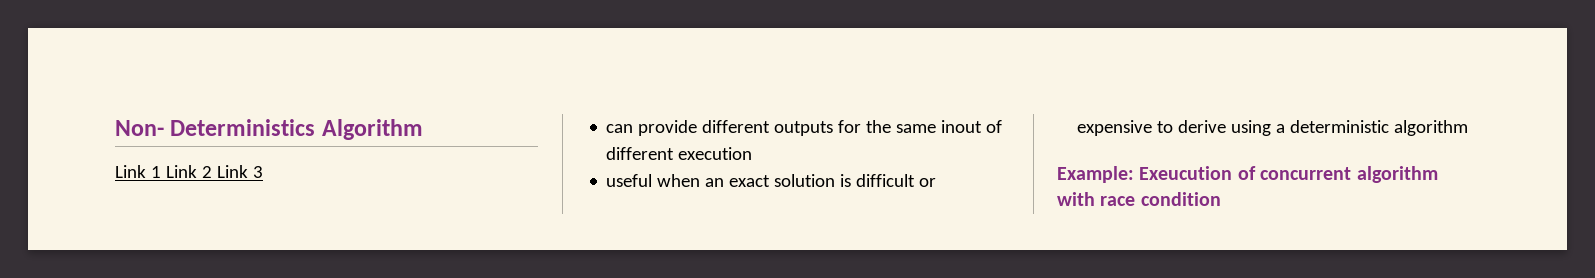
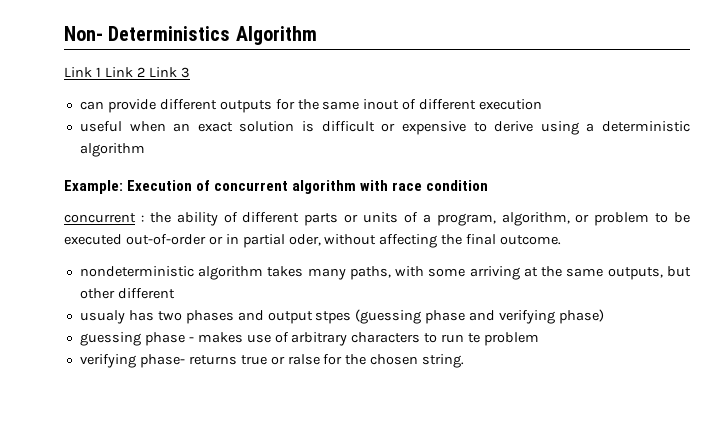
- Example: Exeucution of concurrent algorithm with race condition
+ Example: Execution of concurrent algorithm with race condition
+ concurrent : the ability of different parts or units of a program, algorithm, or problem to be executed out-of-order or in partial oder, without affecting the final outcome.
+ nondeterministic algorithm takes many paths, with some arriving at the same outputs, but other different
+ usualy has two phases and output stpes (guessing phase and verifying phase)
+ guessing phase - makes use of arbitrary characters to run te problem
+ verifying phase- returns true or ralse for the chosen string.

